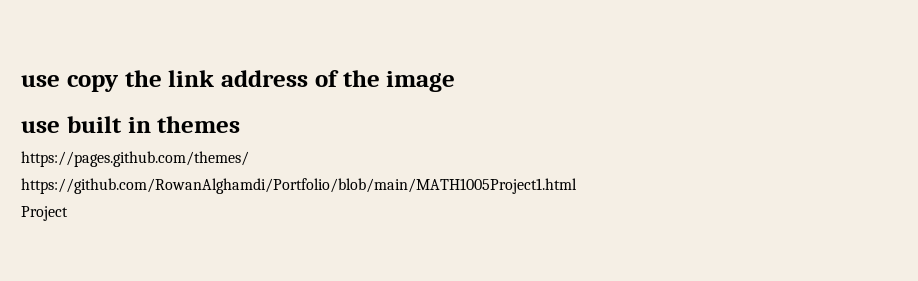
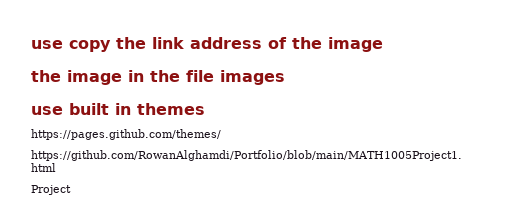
+ the image in the file images

